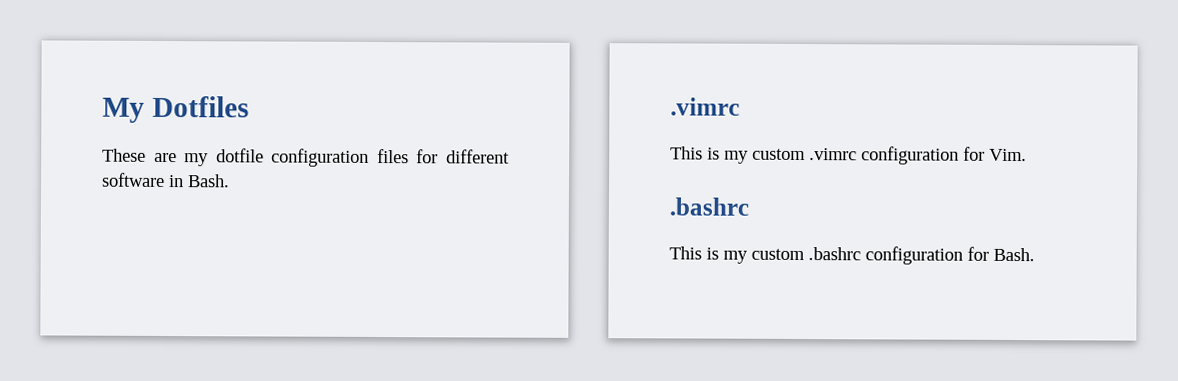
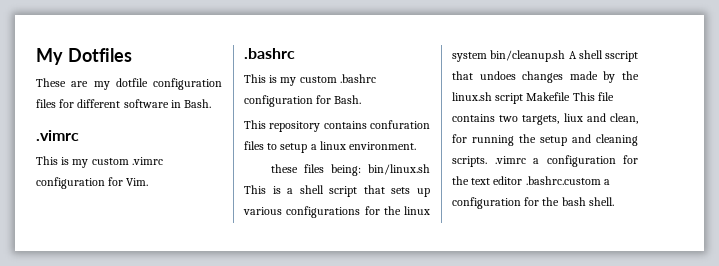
+ This repository contains confuration files to setup a linux environment.
+ these files being: bin/linux.sh This is a shell script that sets up various configurations for the linux system bin/cleanup.sh A shell sscript that undoes changes made by the linux.sh script Makefile This file contains two targets, liux and clean, for running the setup and cleaning scripts. .vimrc a configuration for the text editor .bashrc.custom a configuration for the bash shell.

